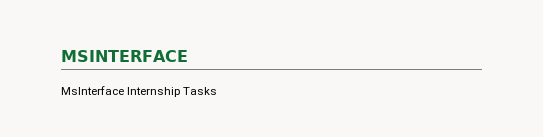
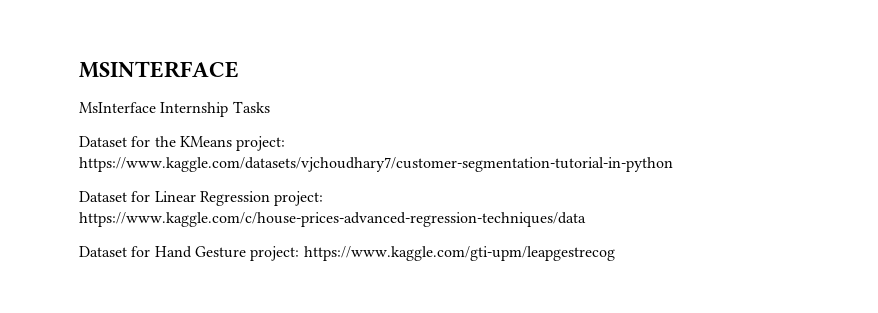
+ Dataset for the KMeans project: https://www.kaggle.com/datasets/vjchoudhary7/customer-segmentation-tutorial-in-python
+ Dataset for Linear Regression project: https://www.kaggle.com/c/house-prices-advanced-regression-techniques/data
+ Dataset for Hand Gesture project: https://www.kaggle.com/gti-upm/leapgestrecog

